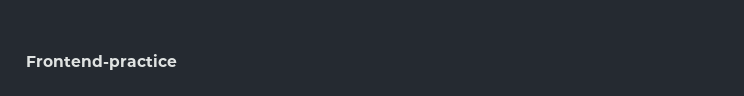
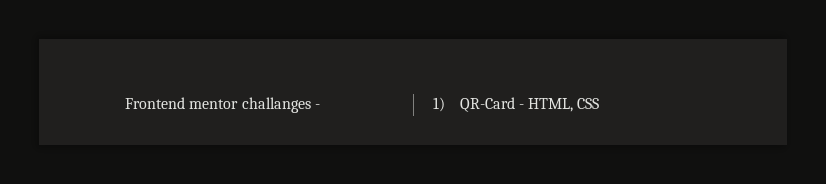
- Frontend-practice
+ Frontend mentor challanges -
+ 1) QR-Card - HTML, CSS

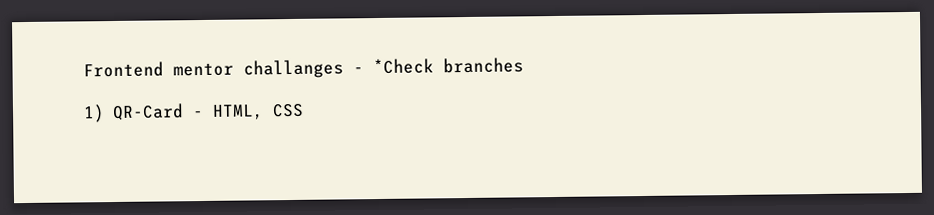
- Frontend mentor challanges -
+ Frontend mentor challanges - *Check branches

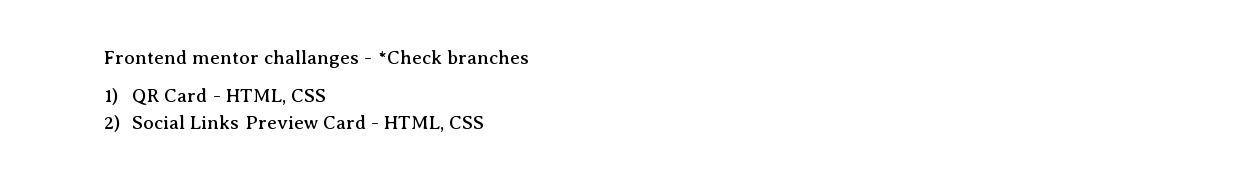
- 1) QR-Card - HTML, CSS
+ 1) QR Card - HTML, CSS
+ 2) Social Links Preview Card - HTML, CSS

